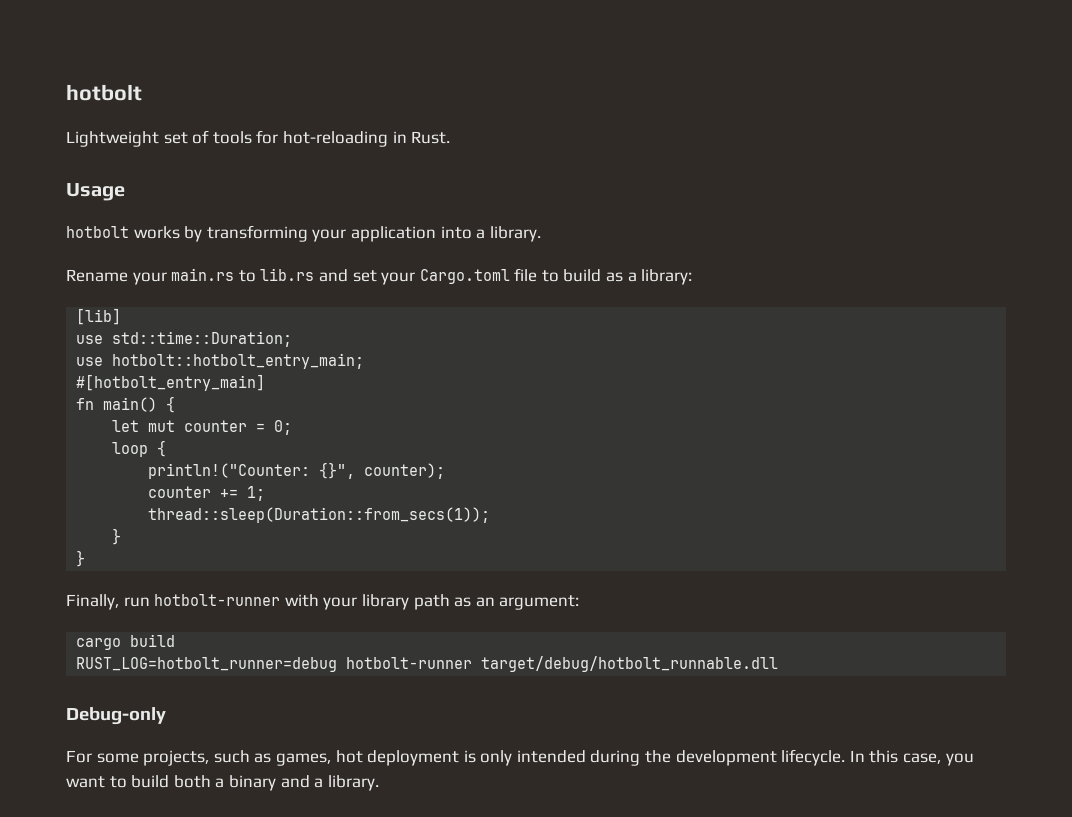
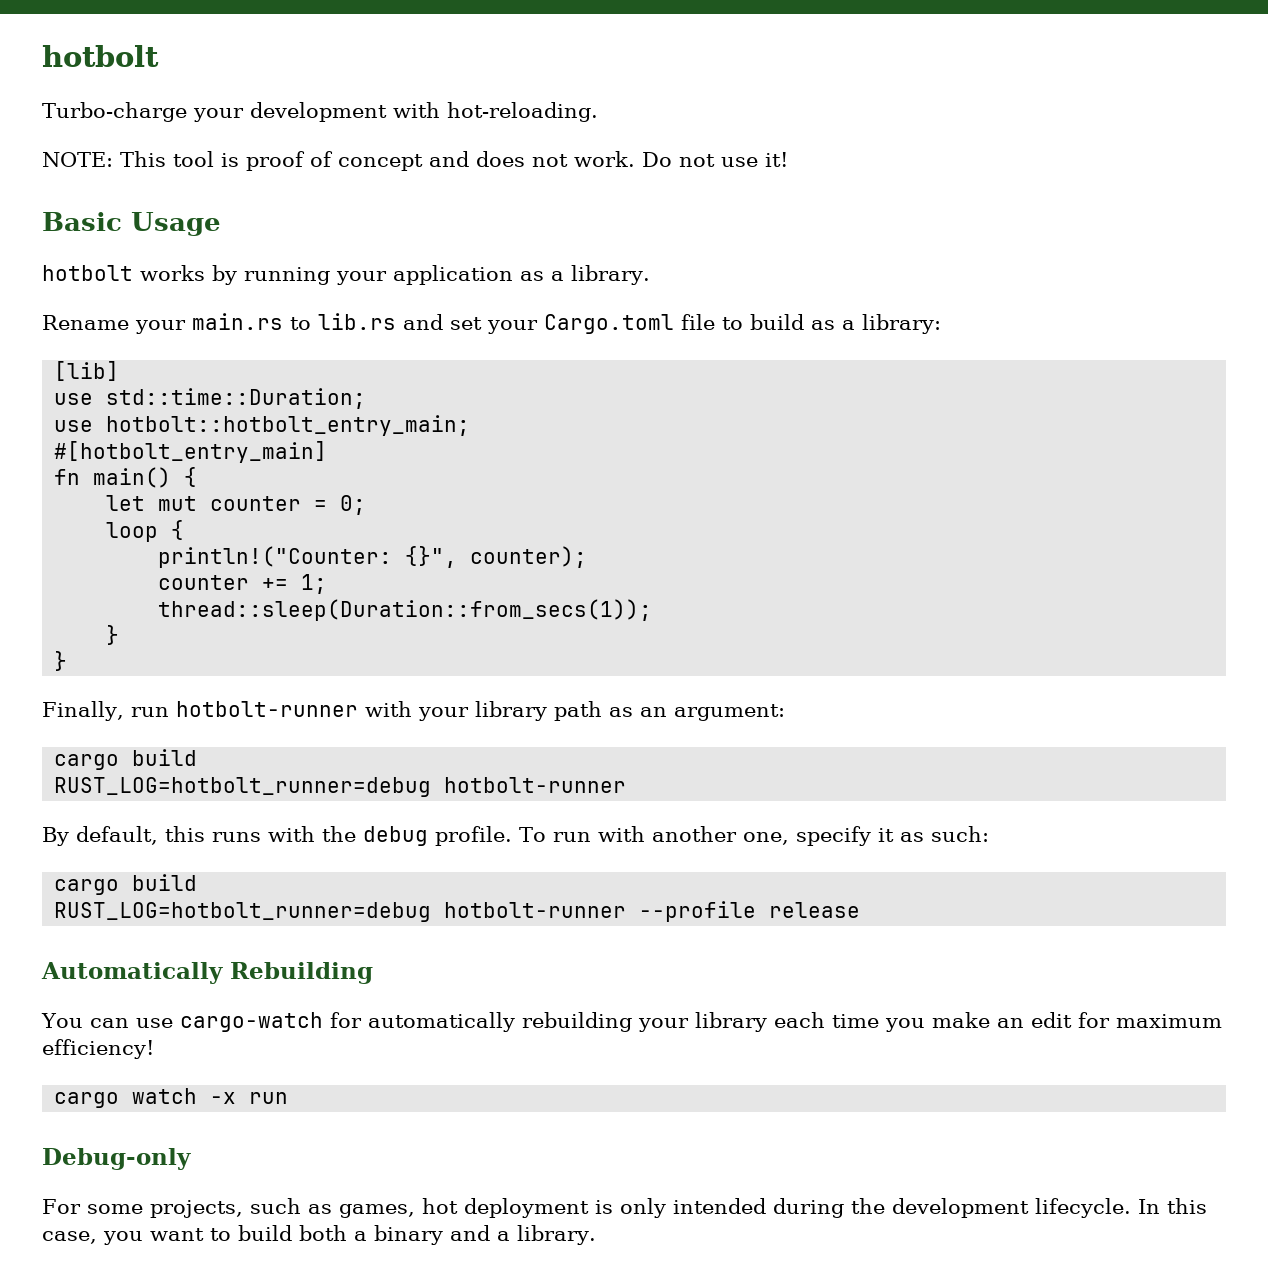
- Lightweight set of tools for hot-reloading in Rust.
- Usage
+ Turbo-charge your development with hot-reloading.
+ NOTE: This tool is proof of concept and does not work. Do not use it!
+ Basic Usage
- hotbolt works by transforming your application into a library.
+ hotbolt works by running your application as a library.
  Finally, run hotbolt-runner with your library path as an argument:
  cargo build
- RUST_LOG=hotbolt_runner=debug hotbolt-runner target/debug/hotbolt_runnable.dll
+ RUST_LOG=hotbolt_runner=debug hotbolt-runner
+ By default, this runs with the debug profile. To run with another one, specify it as such:
+ cargo build
+ RUST_LOG=hotbolt_runner=debug hotbolt-runner --profile release
+ Automatically Rebuilding
+ You can use cargo-watch for automatically rebuilding your library each time you make an edit for maximum efficiency!
+ cargo watch -x run

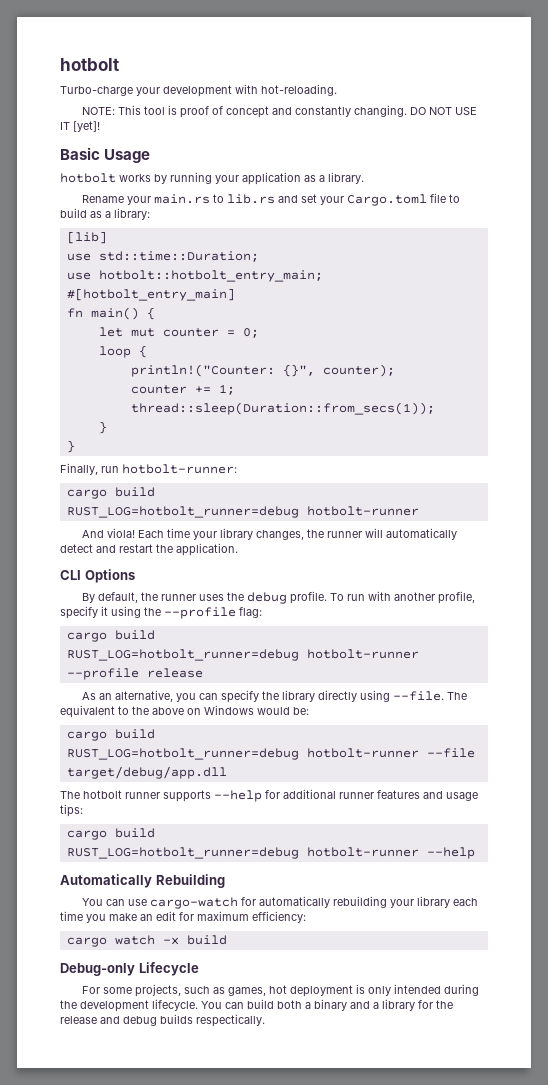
- NOTE: This tool is proof of concept and does not work. Do not use it!
+ NOTE: This tool is proof of concept and constantly changing. DO NOT USE IT [yet]!
- Finally, run hotbolt-runner with your library path as an argument:
+ Finally, run hotbolt-runner:
  cargo build
  RUST_LOG=hotbolt_runner=debug hotbolt-runner
+ And viola! Each time your library changes, the runner will automatically detect and restart the application.
+ CLI Options
- By default, this runs with the debug profile.
+ By default, the runner uses the debug profile.
- To run with another one, specify it as such:
+ To run with another profile, specify it using the --profile flag:
+ As an alternative, you can specify the library directly using --file. The equivalent to the above on Windows would be:
+ cargo build
+ RUST_LOG=hotbolt_runner=debug hotbolt-runner --file target/debug/app.dll
+ The hotbolt runner supports --help for additional runner features and usage tips:
+ cargo build
+ RUST_LOG=hotbolt_runner=debug hotbolt-runner --help
- You can use cargo-watch for automatically rebuilding your library each time you make an edit for maximum efficiency!
+ You can use cargo-watch for automatically rebuilding your library each time you make an edit for maximum efficiency:
- cargo watch -x run
+ cargo watch -x build
- Debug-only
+ Debug-only Lifecycle
- In this case, you want to build both a binary and a library.
+ You can build both a binary and a library for the release and debug builds respectically.

